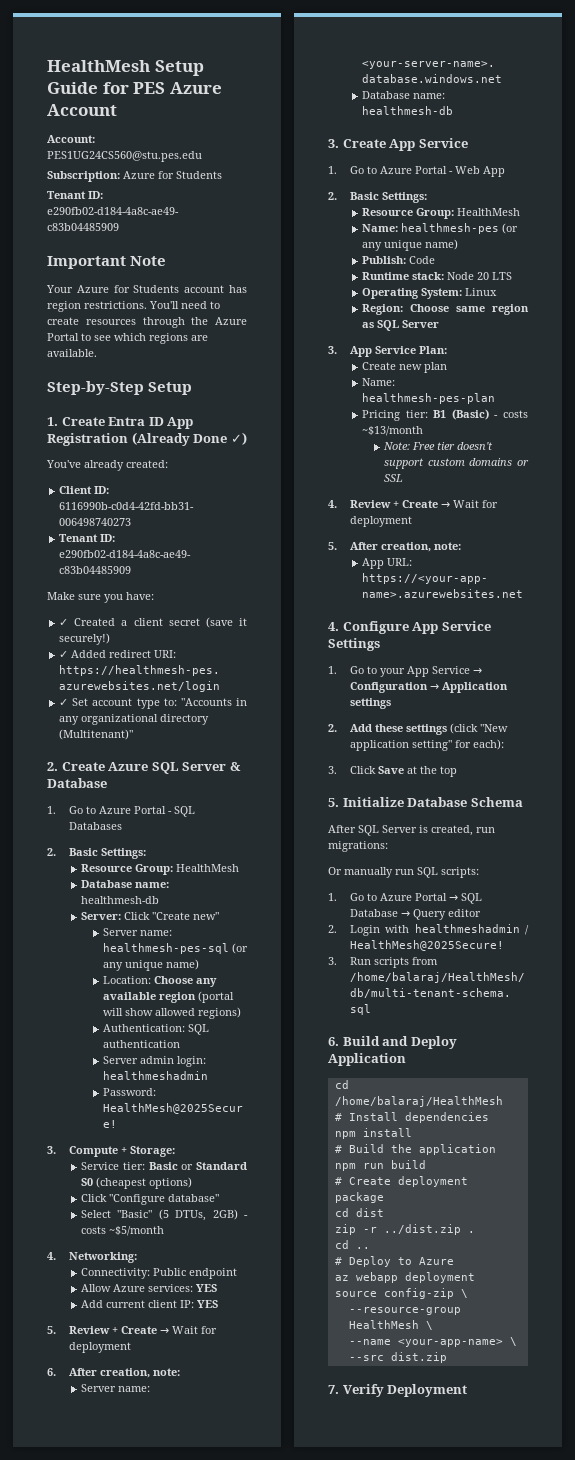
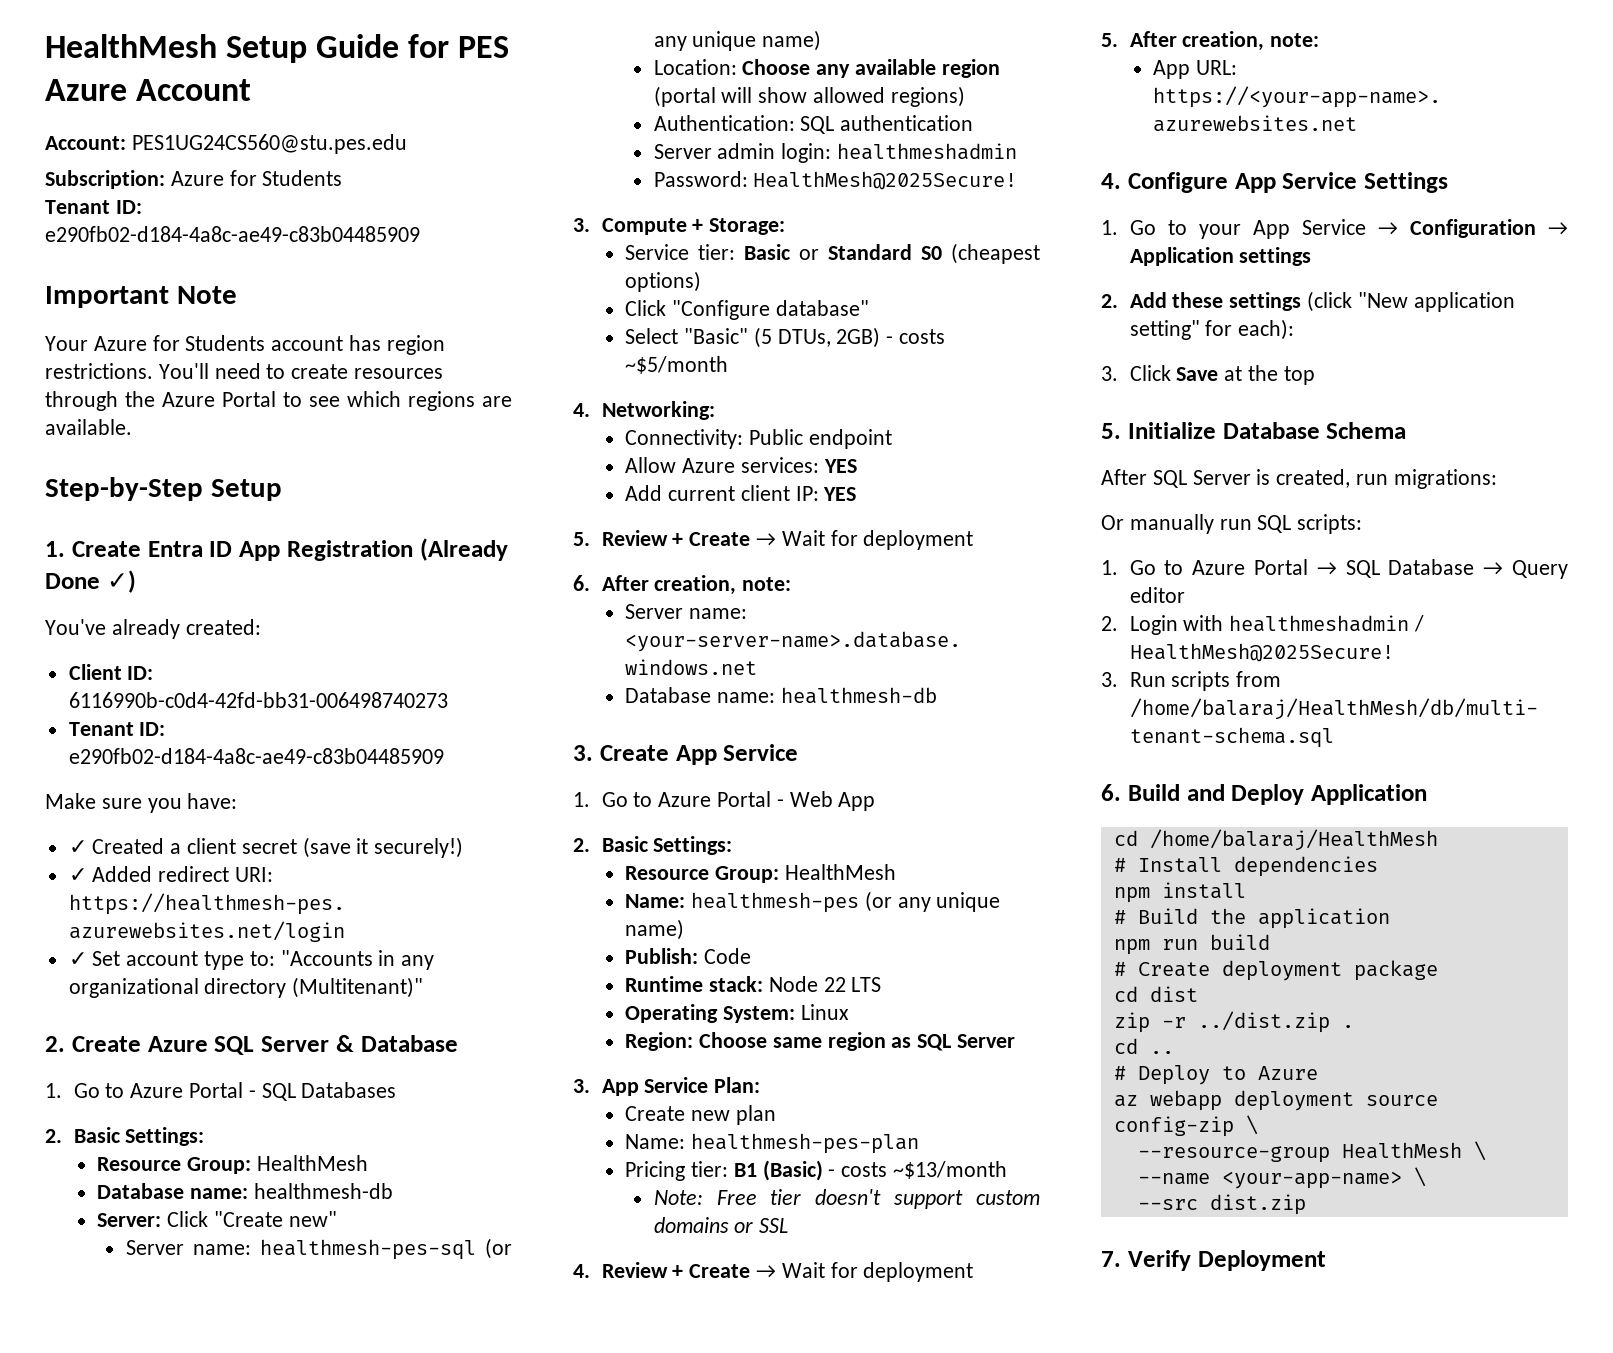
- Runtime stack: Node 20 LTS
+ Runtime stack: Node 22 LTS

